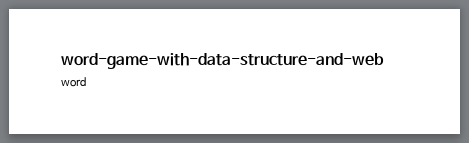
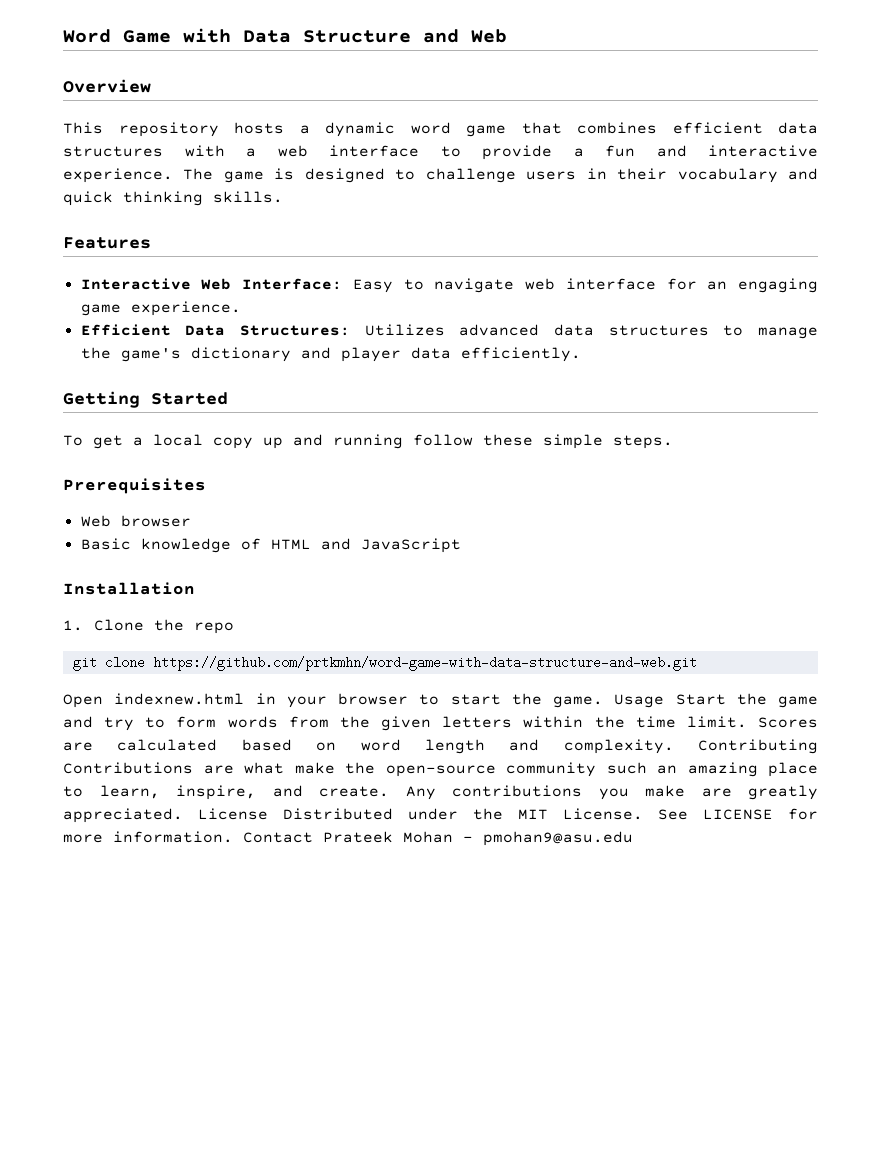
- word-game-with-data-structure-and-web
- word
+ Word Game with Data Structure and Web
+ Overview
+ This repository hosts a dynamic word game that combines efficient data structures with a web interface to provide a fun and interactive experience. The game is designed to challenge users in their vocabulary and quick thinking skills.
+ Features
+ Interactive Web Interface: Easy to navigate web interface for an engaging game experience.
+ Efficient Data Structures: Utilizes advanced data structures to manage the game's dictionary and player data efficiently.
+ Getting Started
+ To get a local copy up and running follow these simple steps.
+ Prerequisites
+ Web browser
+ Basic knowledge of HTML and JavaScript
+ Installation
+ 1. Clone the repo
+ git clone https://github.com/prtkmhn/word-game-with-data-structure-and-web.git
+ Open indexnew.html in your browser to start the game. Usage Start the game and try to form words from the given letters within the time limit. Scores are calculated based on word length and complexity. Contributing Contributions are what make the open-source community such an amazing place to learn, inspire, and create. Any contributions you make are greatly appreciated. License Distributed under the MIT License. See LICENSE for more information. Contact Prateek Mohan - pmohan9@asu.edu

